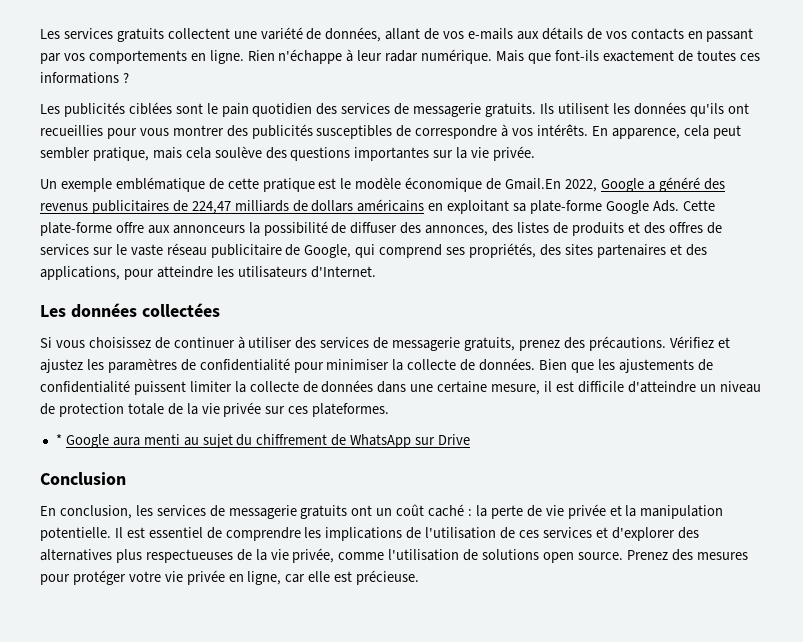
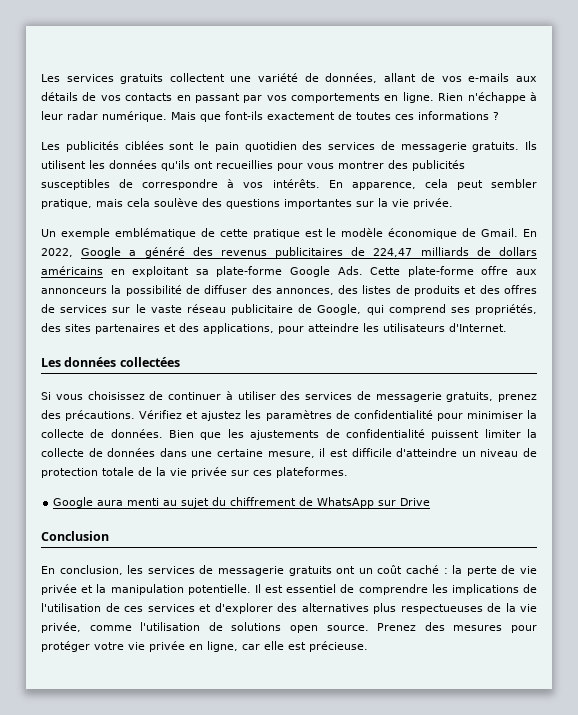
- Un exemple emblématique de cette pratique est le modèle économique de Gmail.En 2022, Google a généré des revenus publicitaires de 224,47 milliards de dollars américains en exploitant sa plate-forme Google Ads. Cette plate-forme offre aux annonceurs la possibilité de diffuser des annonces, des listes de produits et des offres de services sur le vaste réseau publicitaire de Google, qui comprend ses propriétés, des sites partenaires et des applications, pour atteindre les utilisateurs d'Internet.
+ Un exemple emblématique de cette pratique est le modèle économique de Gmail. En 2022, Google a généré des revenus publicitaires de 224,47 milliards de dollars américains en exploitant sa plate-forme Google Ads. Cette plate-forme offre aux annonceurs la possibilité de diffuser des annonces, des listes de produits et des offres de services sur le vaste réseau publicitaire de Google, qui comprend ses propriétés, des sites partenaires et des applications, pour atteindre les utilisateurs d'Internet.
- * Google aura menti au sujet du chiffrement de WhatsApp sur Drive
+ Google aura menti au sujet du chiffrement de WhatsApp sur Drive

